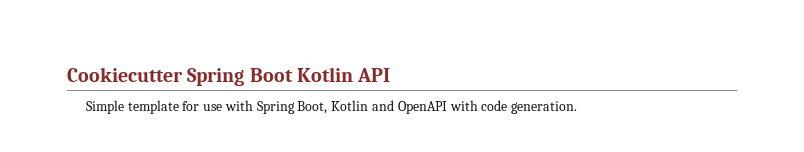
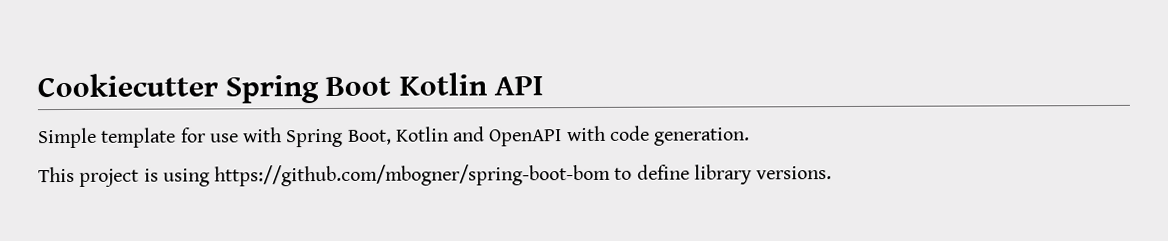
+ This project is using https://github.com/mbogner/spring-boot-bom to define library versions.

